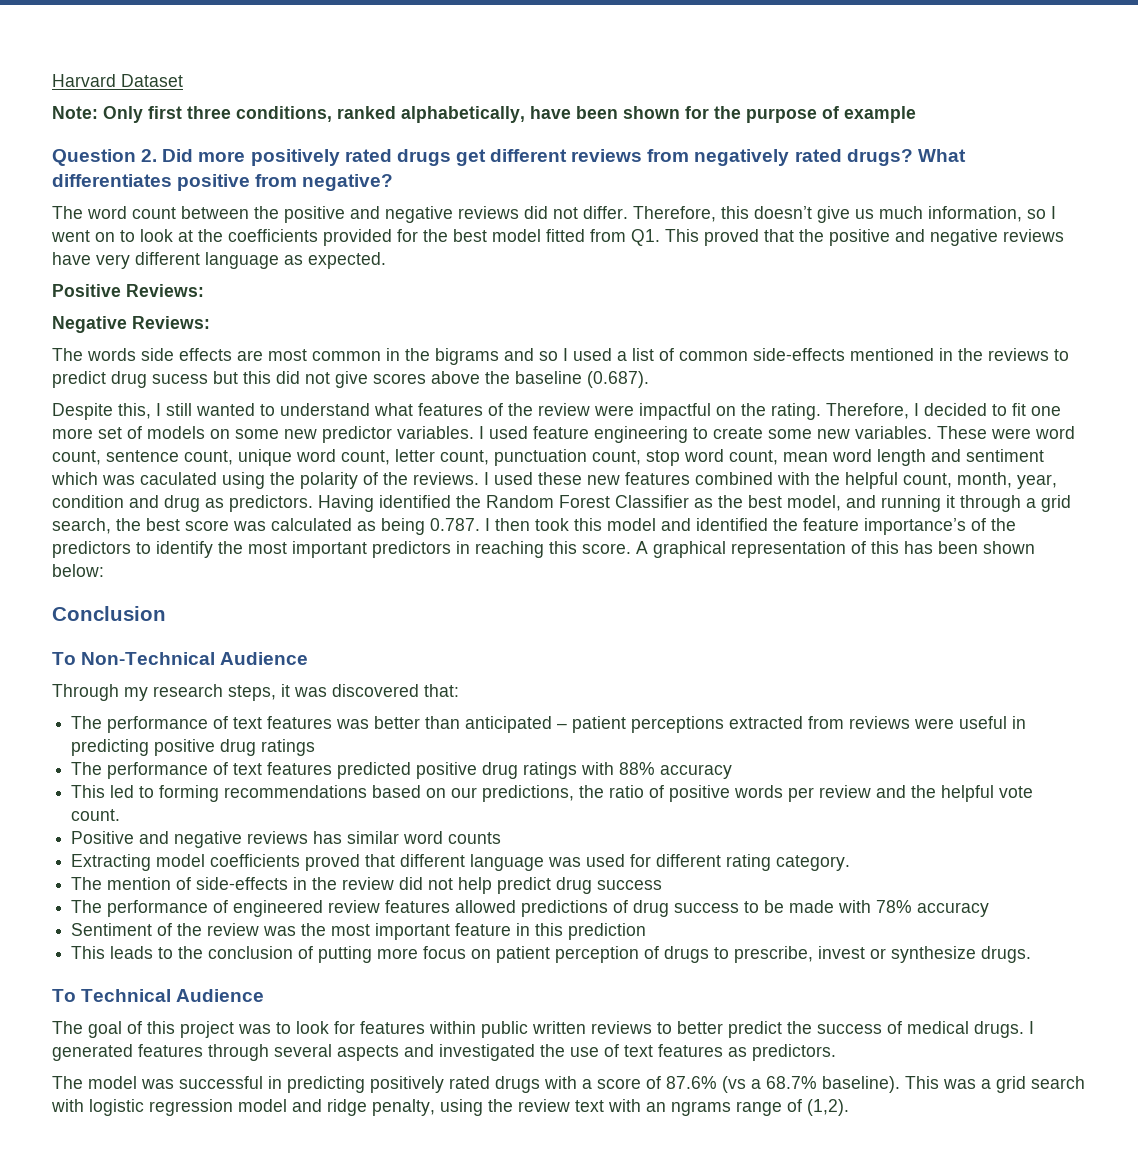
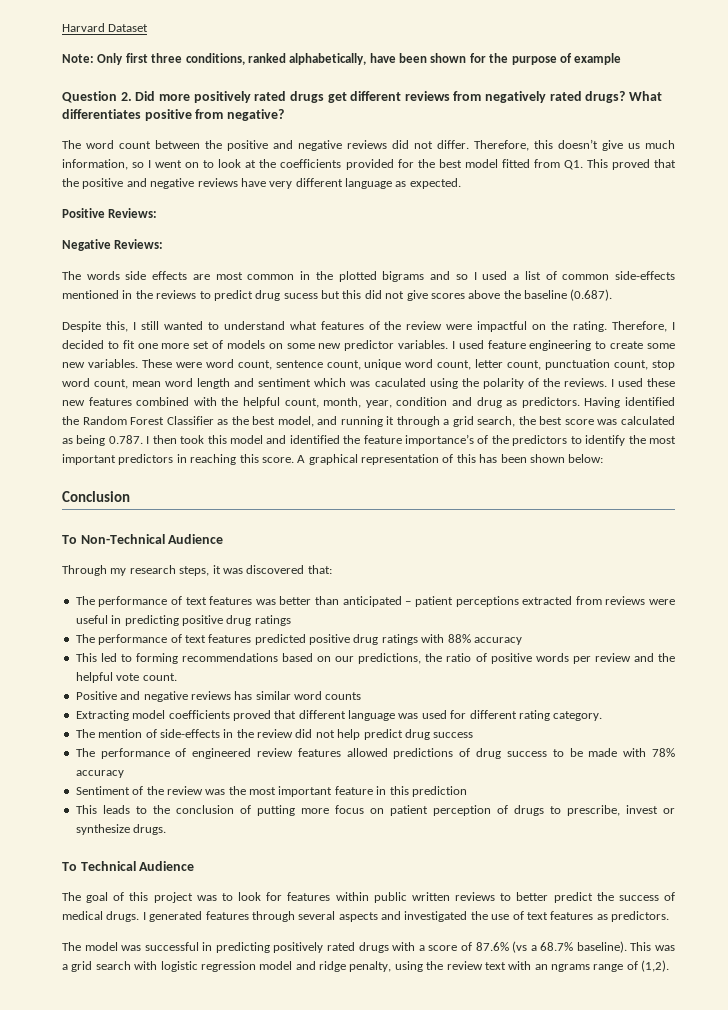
- The words side effects are most common in the bigrams and so I used a list of common side-effects mentioned in the reviews to predict drug sucess but this did not give scores above the baseline (0.687).
+ The words side effects are most common in the plotted bigrams and so I used a list of common side-effects mentioned in the reviews to predict drug sucess but this did not give scores above the baseline (0.687).

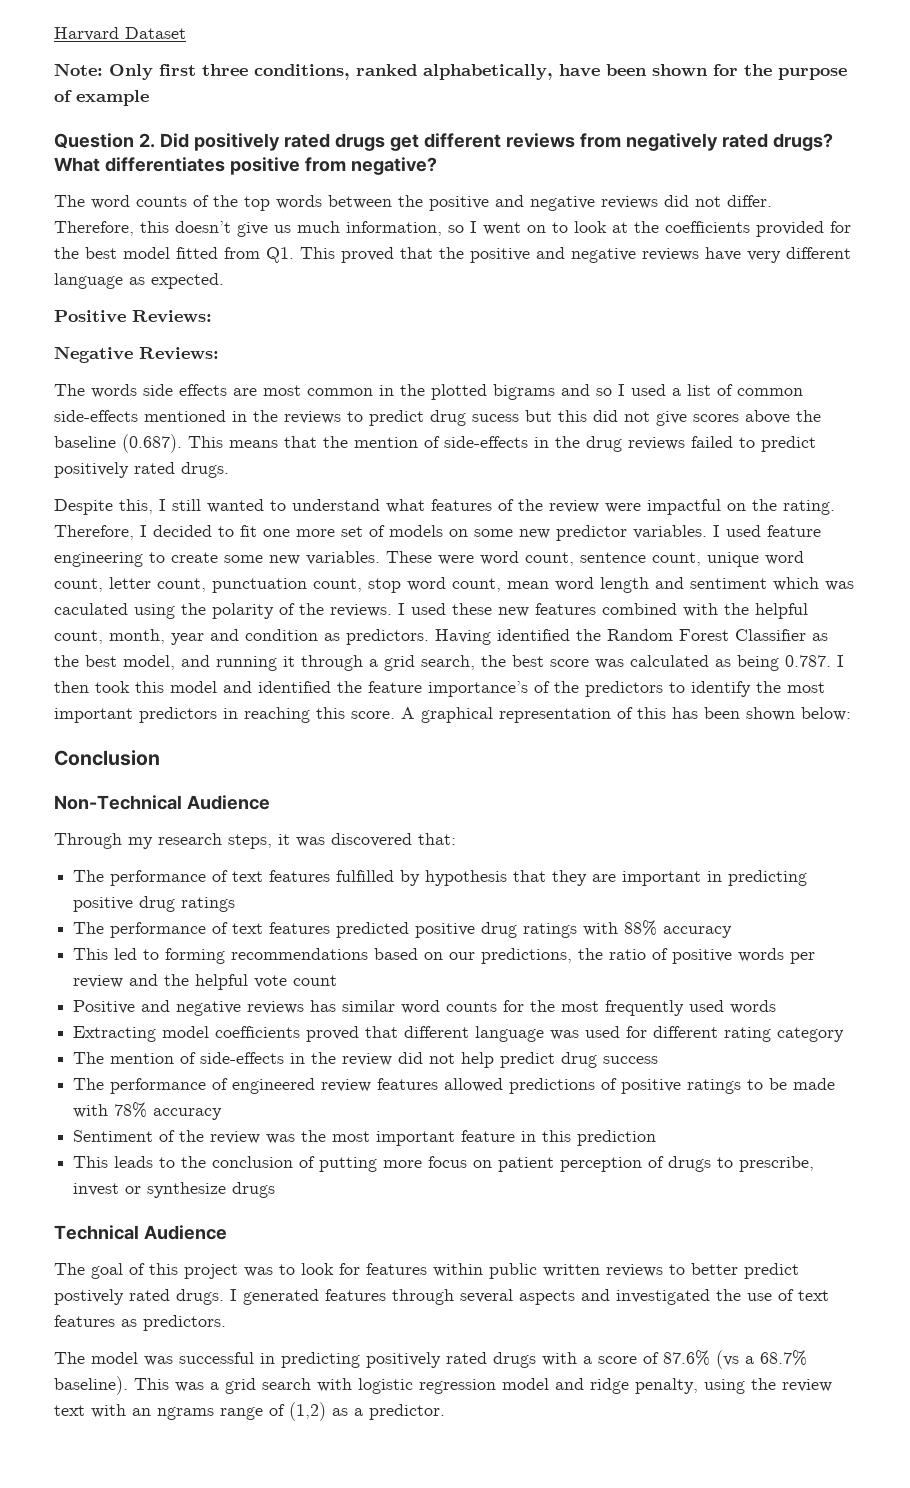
- Question 2. Did more positively rated drugs get different reviews from negatively rated drugs?
+ Question 2. Did positively rated drugs get different reviews from negatively rated drugs?
- The word count between the positive and negative reviews did not differ.
+ The word counts of the top words between the positive and negative reviews did not differ.
- The words side effects are most common in the plotted bigrams and so I used a list of common side-effects mentioned in the reviews to predict drug sucess but this did not give scores above the baseline (0.687).
+ The words side effects are most common in the plotted bigrams and so I used a list of common side-effects mentioned in the reviews to predict drug sucess but this did not give scores above the baseline (0.687). This means that the mention of side-effects in the drug reviews failed to predict positively rated drugs.
- I used these new features combined with the helpful count, month, year, condition and drug as predictors.
+ I used these new features combined with the helpful count, month, year and condition as predictors.
- To Non-Technical Audience
+ Non-Technical Audience
- The performance of text features was better than anticipated – patient perceptions extracted from reviews were useful in predicting positive drug ratings
+ The performance of text features fulfilled by hypothesis that they are important in predicting positive drug ratings
- This led to forming recommendations based on our predictions, the ratio of positive words per review and the helpful vote count.
+ This led to forming recommendations based on our predictions, the ratio of positive words per review and the helpful vote count
- Positive and negative reviews has similar word counts
+ Positive and negative reviews has similar word counts for the most frequently used words
- Extracting model coefficients proved that different language was used for different rating category.
+ Extracting model coefficients proved that different language was used for different rating category
- The performance of engineered review features allowed predictions of drug success to be made with 78% accuracy
+ The performance of engineered review features allowed predictions of positive ratings to be made with 78% accuracy
- This leads to the conclusion of putting more focus on patient perception of drugs to prescribe, invest or synthesize drugs.
- To Technical Audience
+ This leads to the conclusion of putting more focus on patient perception of drugs to prescribe, invest or synthesize drugs
+ Technical Audience
- The goal of this project was to look for features within public written reviews to better predict the success of medical drugs.
+ The goal of this project was to look for features within public written reviews to better predict postively rated drugs.
- This was a grid search with logistic regression model and ridge penalty, using the review text with an ngrams range of (1,2).
+ This was a grid search with logistic regression model and ridge penalty, using the review text with an ngrams range of (1,2) as a predictor.

